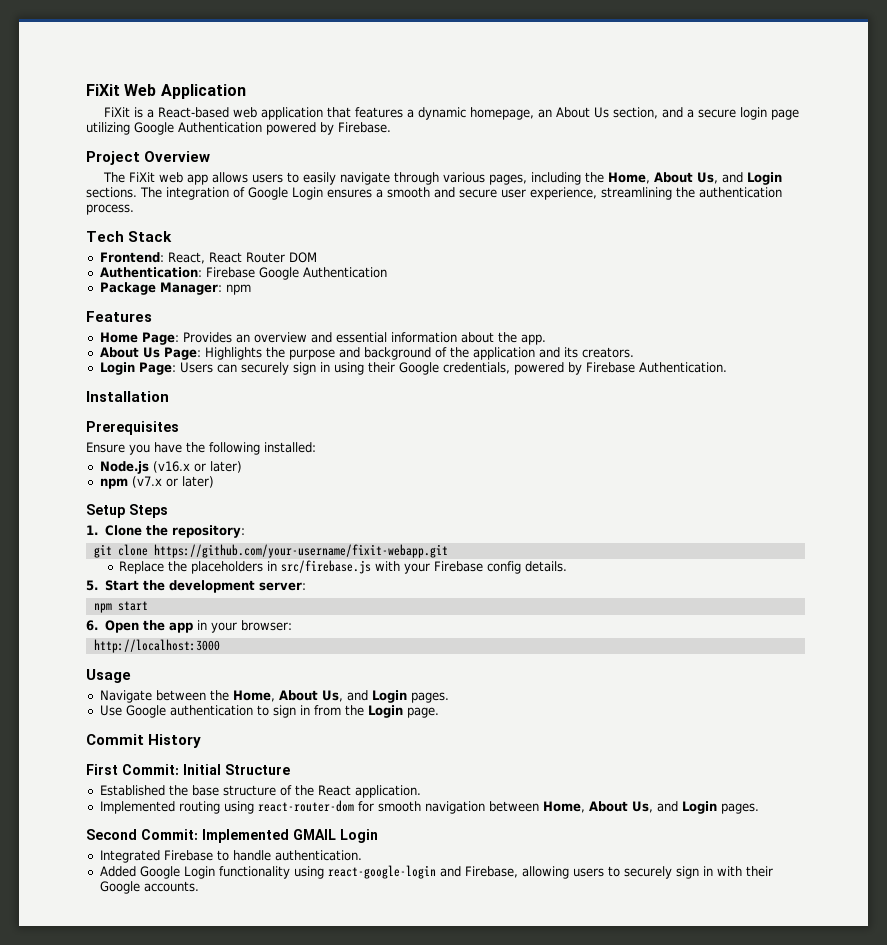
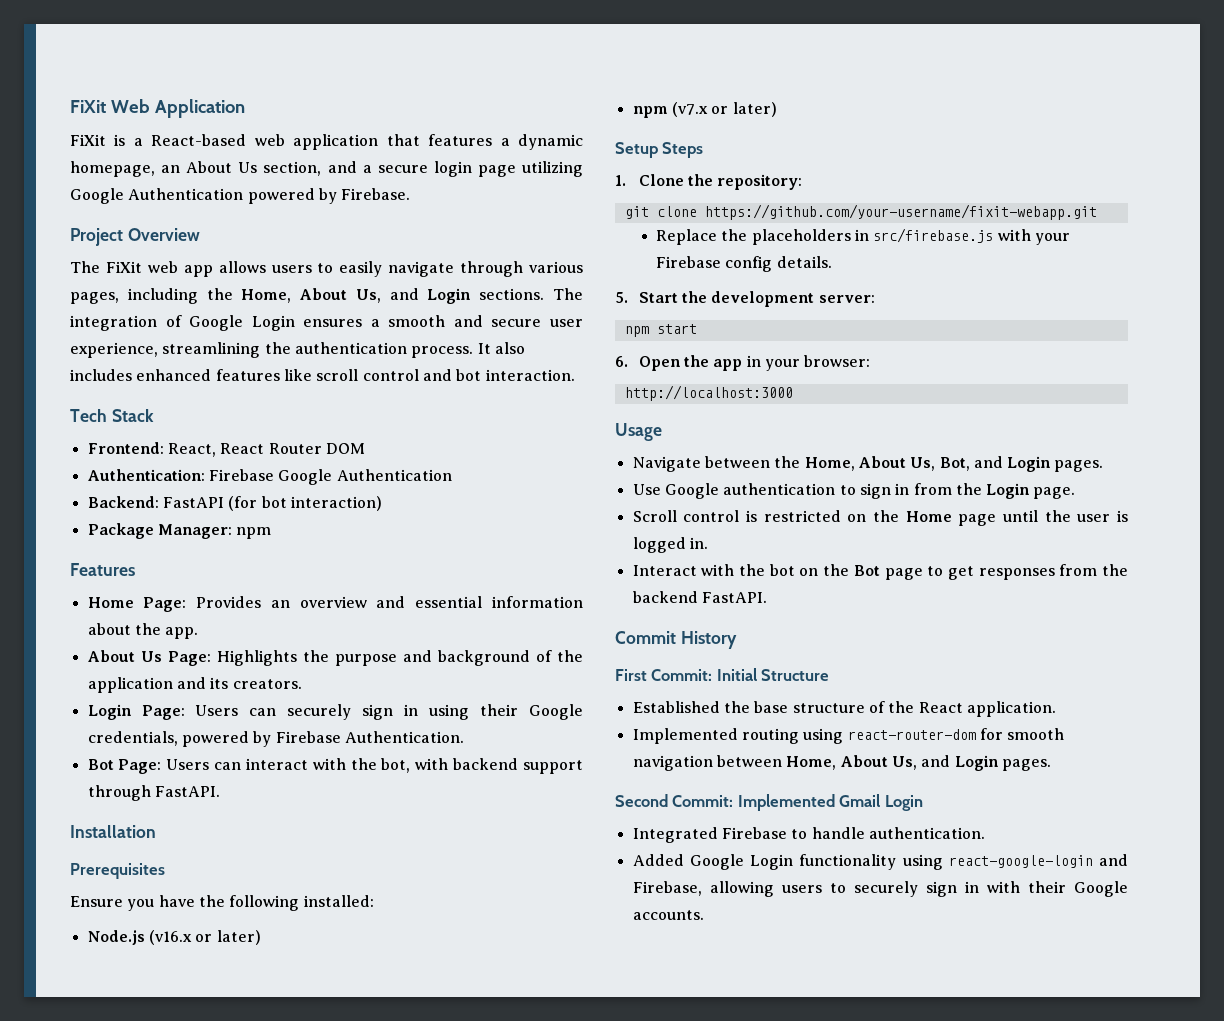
+ It also includes enhanced features like scroll control and bot interaction.
+ Backend: FastAPI (for bot interaction)
+ Bot Page: Users can interact with the bot, with backend support through FastAPI.
- Navigate between the Home, About Us, and Login pages.
+ Navigate between the Home, About Us, Bot, and Login pages.
+ Scroll control is restricted on the Home page until the user is logged in.
+ Interact with the bot on the Bot page to get responses from the backend FastAPI.
- Second Commit: Implemented GMAIL Login
+ Second Commit: Implemented Gmail Login

